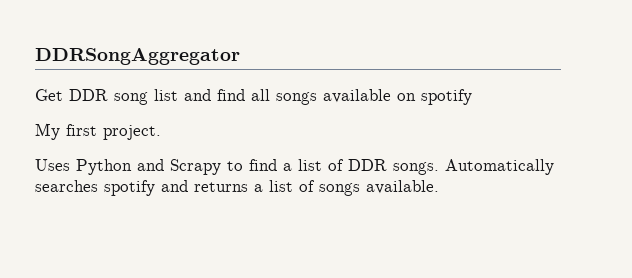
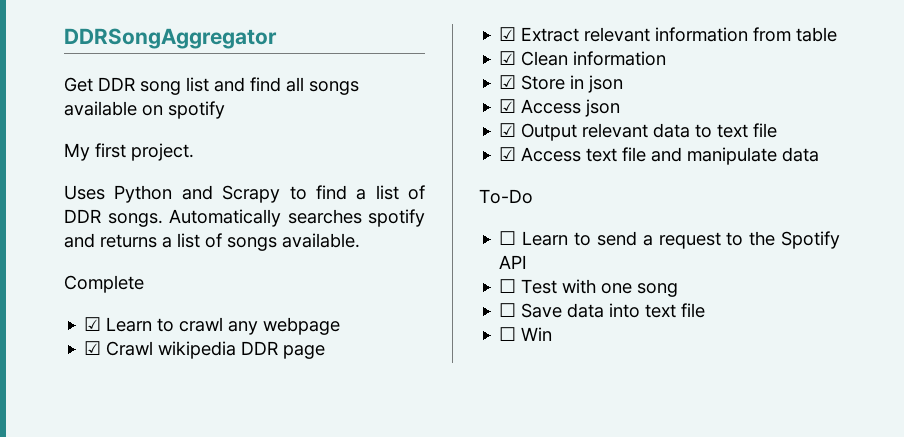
+ Complete
+ ☑ Learn to crawl any webpage
+ ☑ Crawl wikipedia DDR page
+ ☑ Extract relevant information from table
+ ☑ Clean information
+ ☑ Store in json
+ ☑ Access json
+ ☑ Output relevant data to text file
+ ☑ Access text file and manipulate data
+ To-Do
+ ☐ Learn to send a request to the Spotify API
+ ☐ Test with one song
+ ☐ Save data into text file
+ ☐ Win

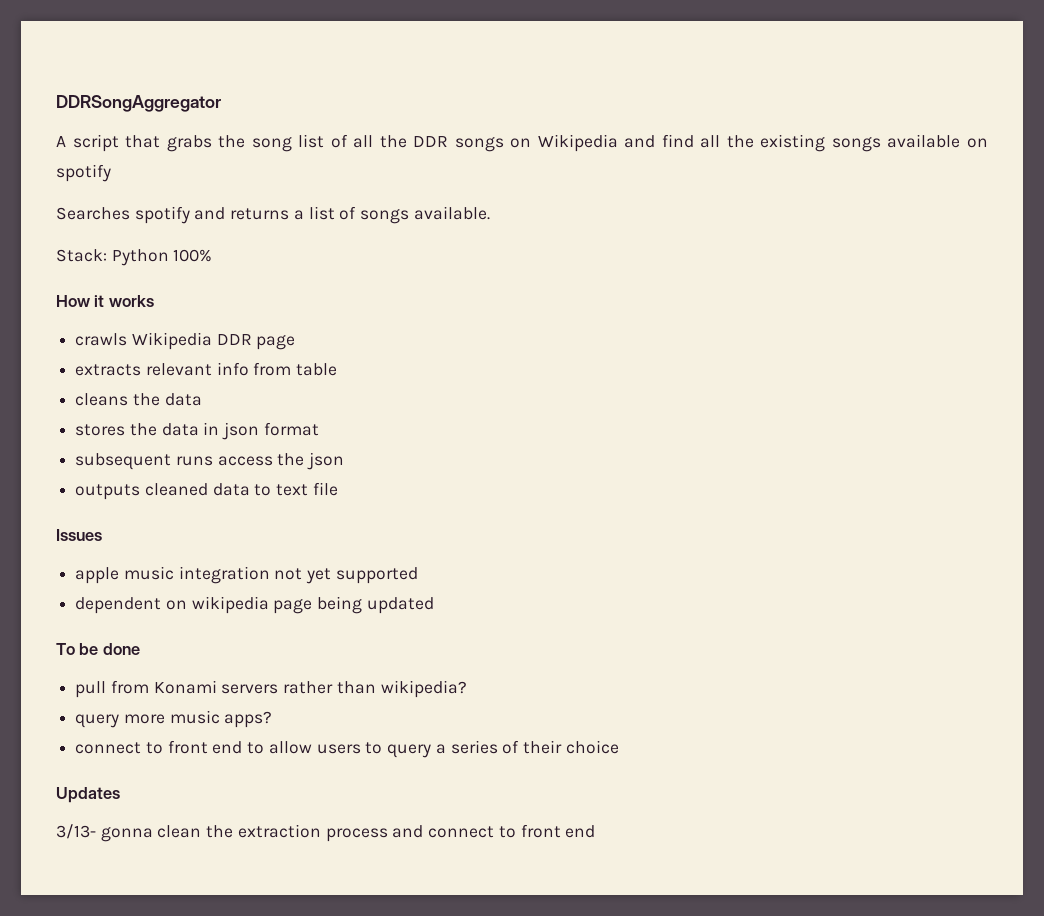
- Get DDR song list and find all songs available on spotify
+ A script that grabs the song list of all the DDR songs on Wikipedia and find all the existing songs available on spotify
- My first project.
- Uses Python and Scrapy to find a list of DDR songs. Automatically searches spotify and returns a list of songs available.
+ Searches spotify and returns a list of songs available.
- Complete
- ☑ Learn to crawl any webpage
- ☑ Crawl wikipedia DDR page
- ☑ Extract relevant information from table
- ☑ Clean information
- ☑ Store in json
- ☑ Access json
- ☑ Output relevant data to text file
- ☑ Access text file and manipulate data
- To-Do
- ☐ Learn to send a request to the Spotify API
- ☐ Test with one song
- ☐ Save data into text file
- ☐ Win
+ Stack: Python 100%
+ How it works
+ crawls Wikipedia DDR page
+ extracts relevant info from table
+ cleans the data
+ stores the data in json format
+ subsequent runs access the json
+ outputs cleaned data to text file
+ Issues
+ apple music integration not yet supported
+ dependent on wikipedia page being updated
+ To be done
+ pull from Konami servers rather than wikipedia?
+ query more music apps?
+ connect to front end to allow users to query a series of their choice
+ Updates
+ 3/13- gonna clean the extraction process and connect to front end

